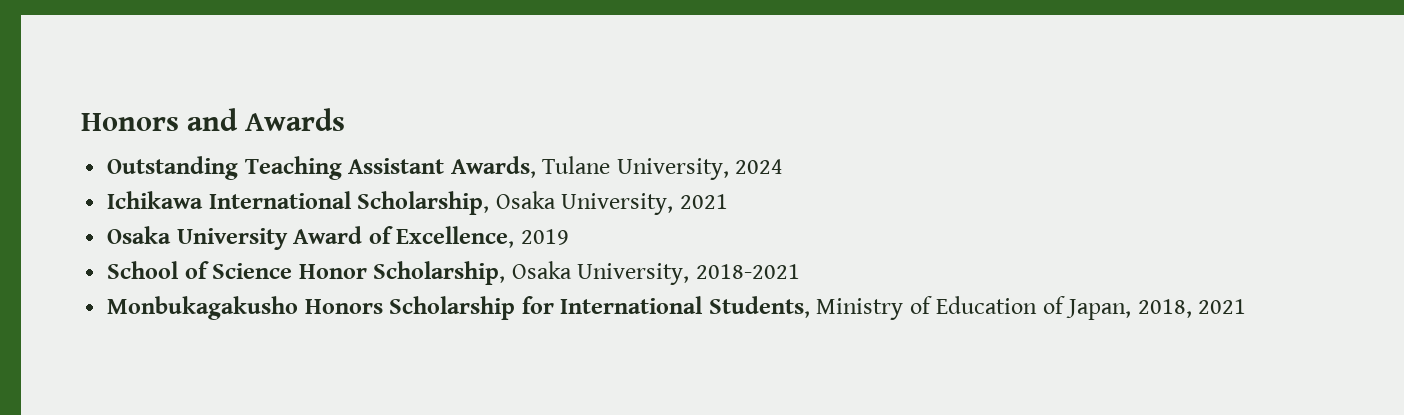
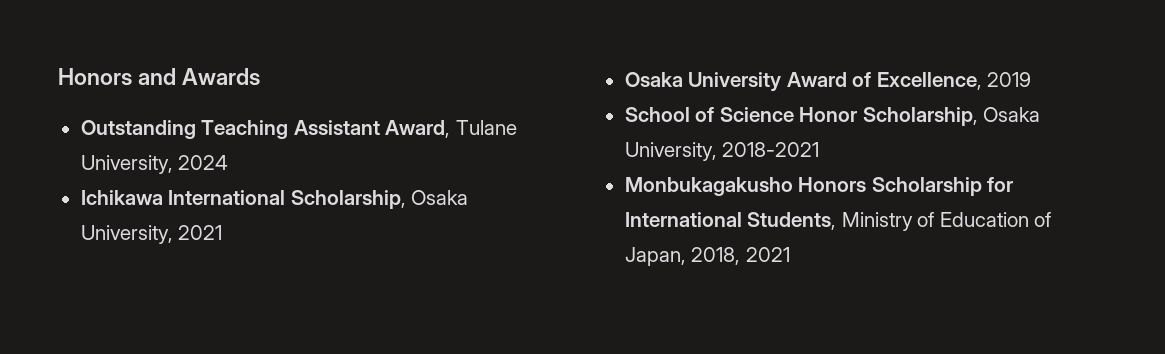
- Outstanding Teaching Assistant Awards, Tulane University, 2024
+ Outstanding Teaching Assistant Award, Tulane University, 2024

